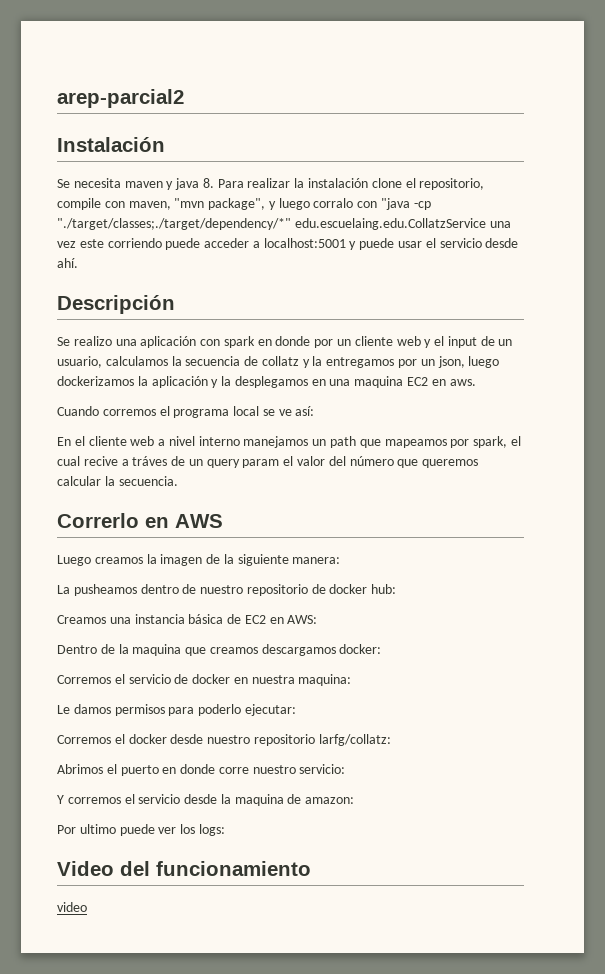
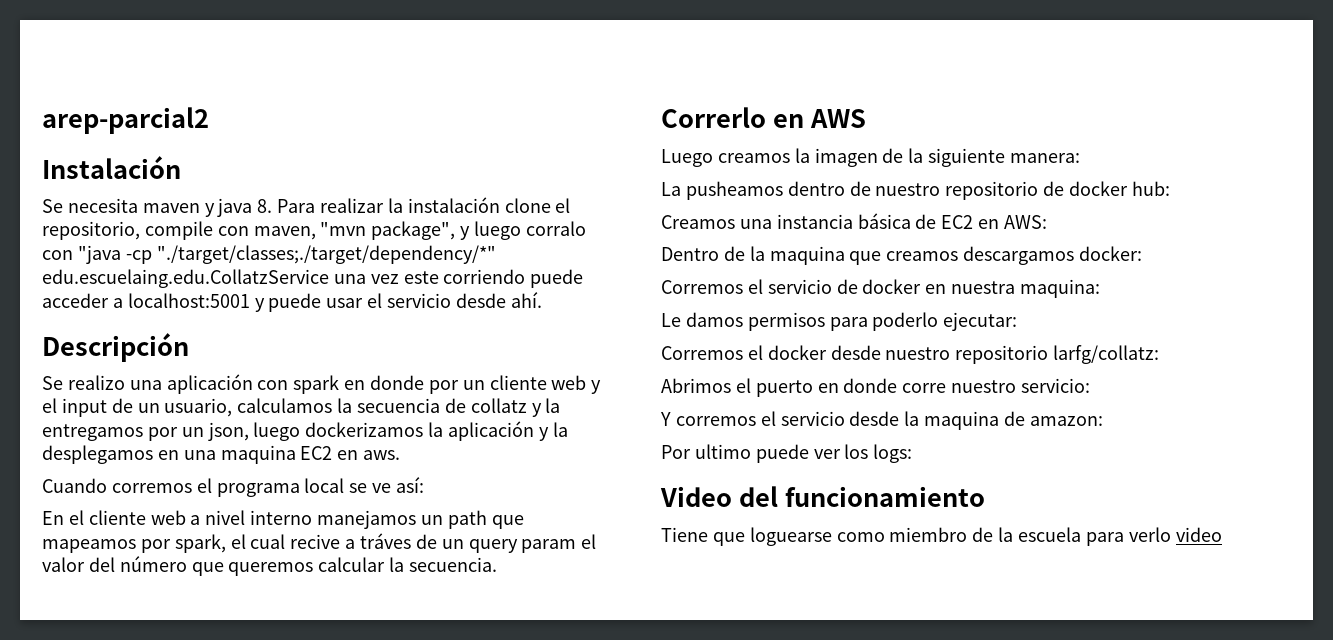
- video
+ Tiene que loguearse como miembro de la escuela para verlo video

